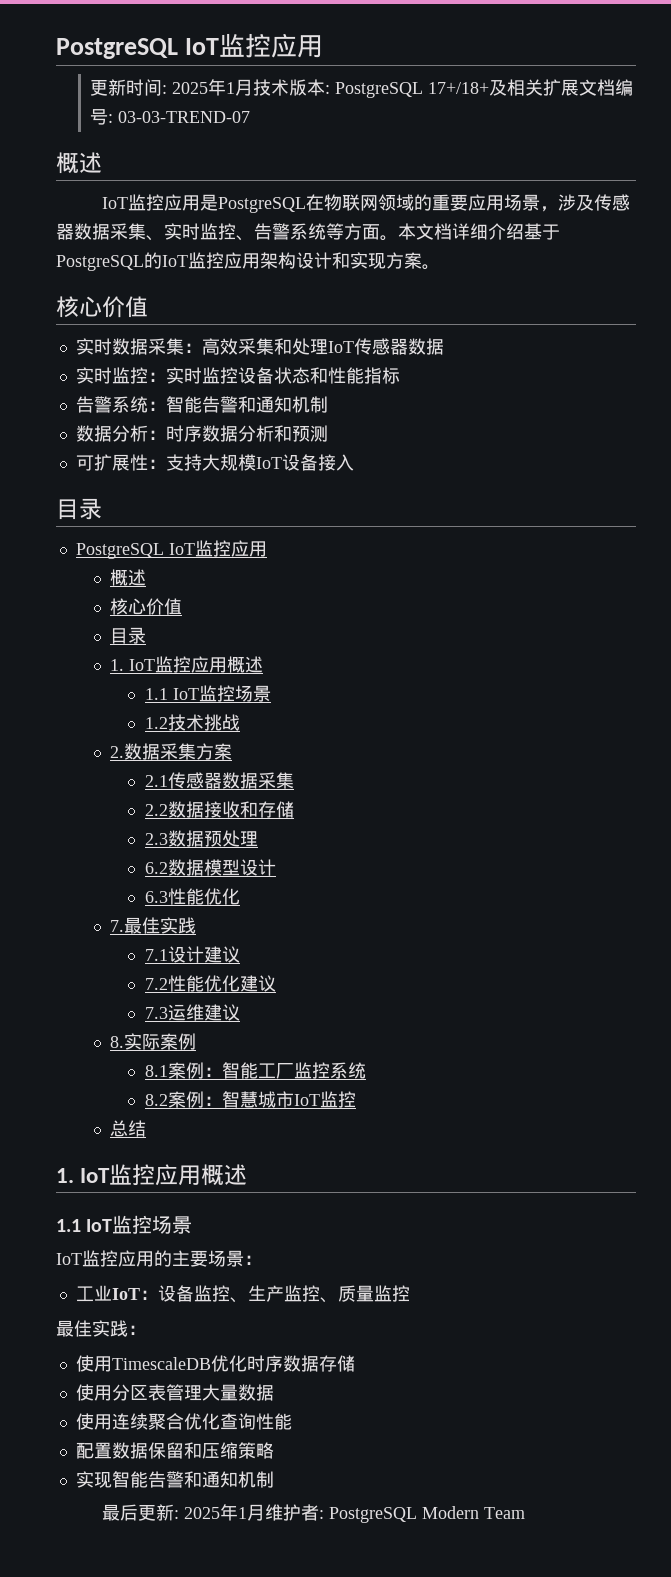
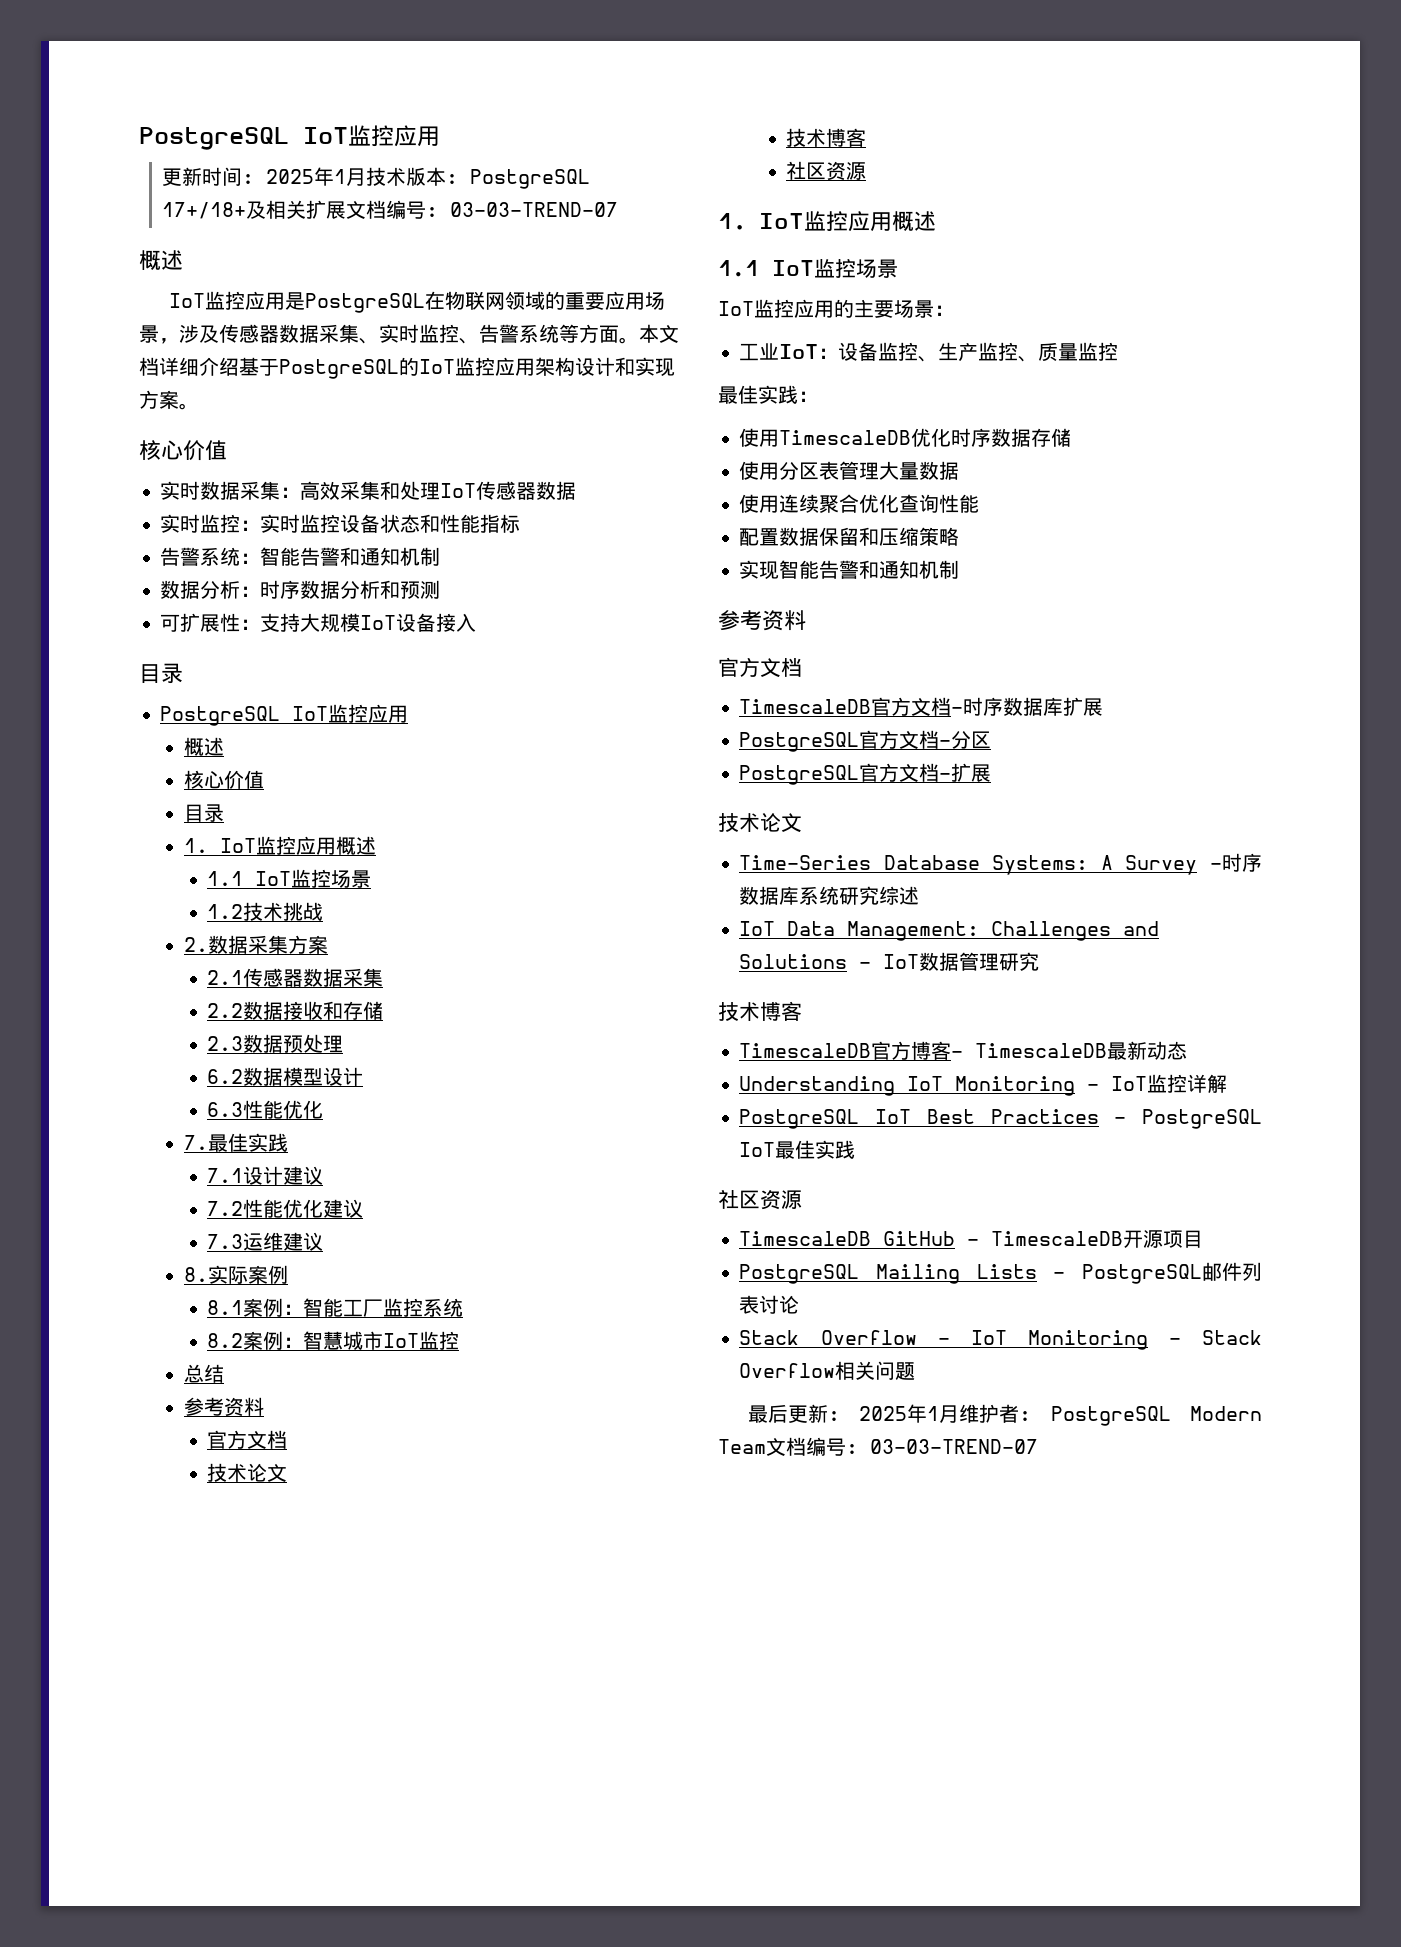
  总结
+ 参考资料
+ 官方文档
+ 技术论文
+ 技术博客
+ 社区资源
  实现智能告警和通知机制
+ 参考资料
+ 官方文档
+ TimescaleDB官方文档-时序数据库扩展
+ PostgreSQL官方文档-分区
+ PostgreSQL官方文档-扩展
+ 技术论文
+ Time-Series Database Systems: A Survey -时序数据库系统研究综述
+ IoT Data Management: Challenges and Solutions - IoT数据管理研究
+ 技术博客
+ TimescaleDB官方博客- TimescaleDB最新动态
+ Understanding IoT Monitoring - IoT监控详解
+ PostgreSQL IoT Best Practices - PostgreSQL IoT最佳实践
+ 社区资源
+ TimescaleDB GitHub - TimescaleDB开源项目
+ PostgreSQL Mailing Lists - PostgreSQL邮件列表讨论
+ Stack Overflow - IoT Monitoring - Stack Overflow相关问题
- 最后更新: 2025年1月维护者: PostgreSQL Modern Team
+ 最后更新: 2025年1月维护者: PostgreSQL Modern Team文档编号: 03-03-TREND-07

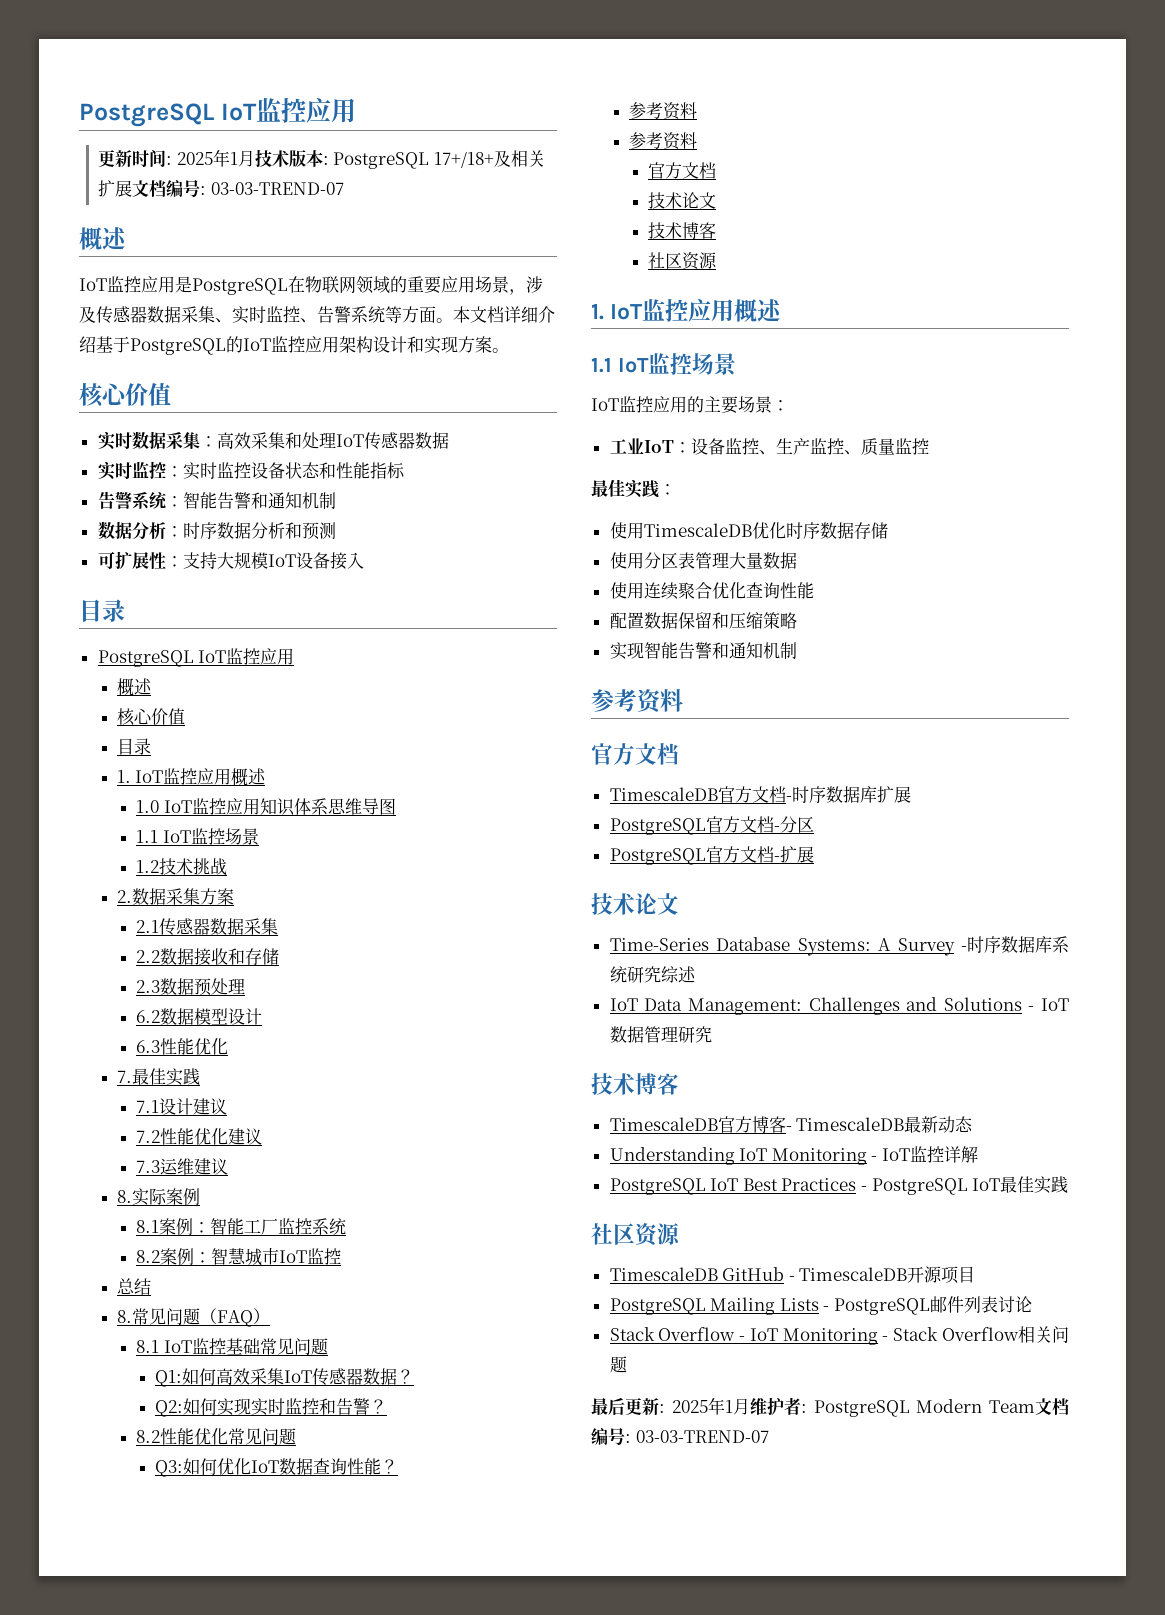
+ 1.0 IoT监控应用知识体系思维导图
+ 8.常见问题（FAQ）
+ 8.1 IoT监控基础常见问题
+ Q1:如何高效采集IoT传感器数据？
+ Q2:如何实现实时监控和告警？
+ 8.2性能优化常见问题
+ Q3:如何优化IoT数据查询性能？
+ 参考资料

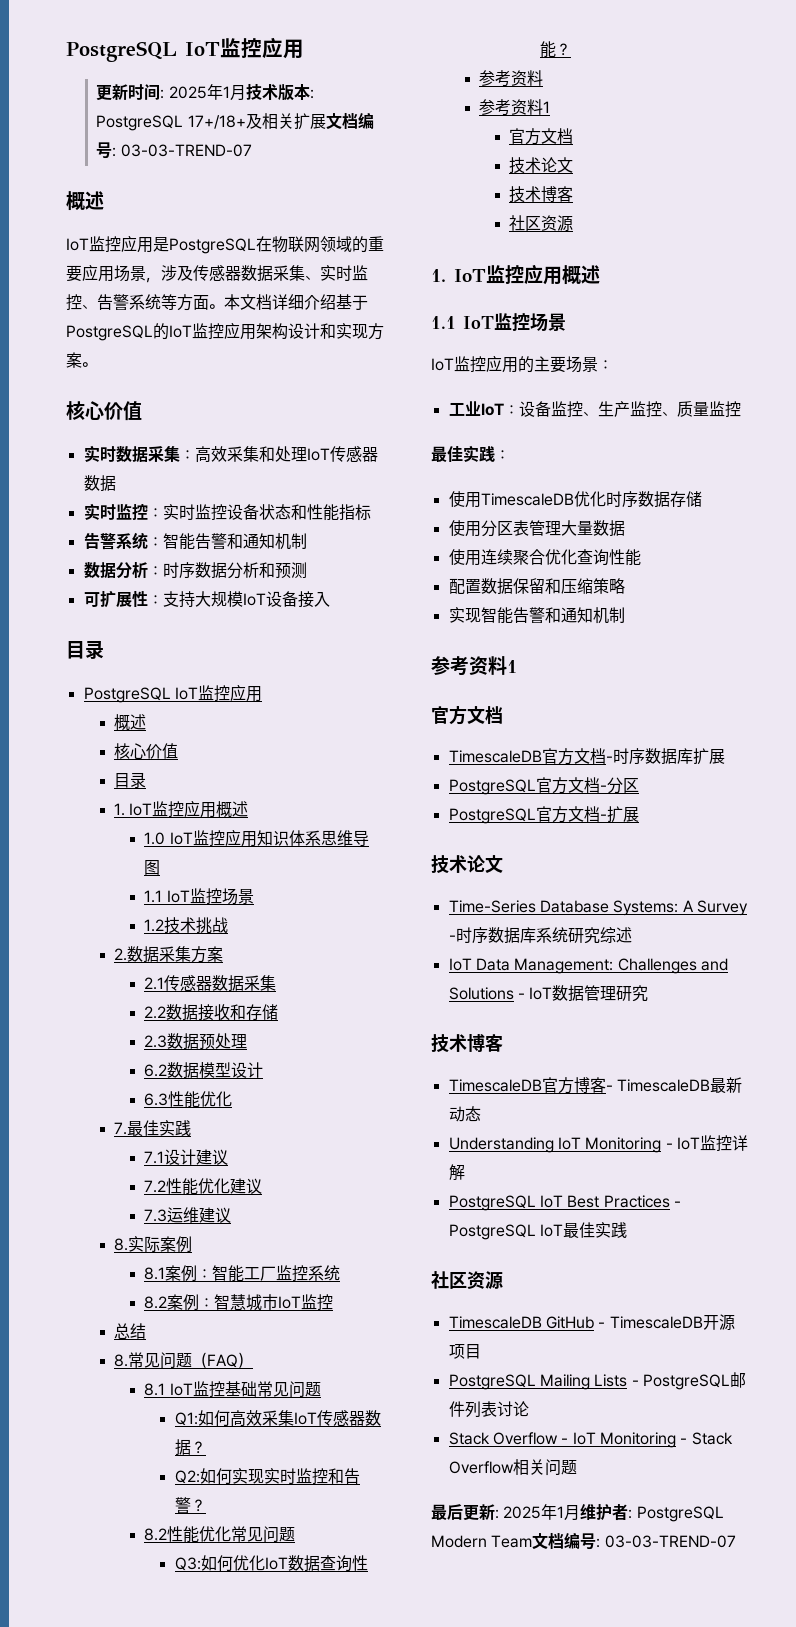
  Q3:如何优化IoT数据查询性能？
  参考资料
- 参考资料
+ 参考资料1
  实现智能告警和通知机制
- 参考资料
+ 参考资料1

